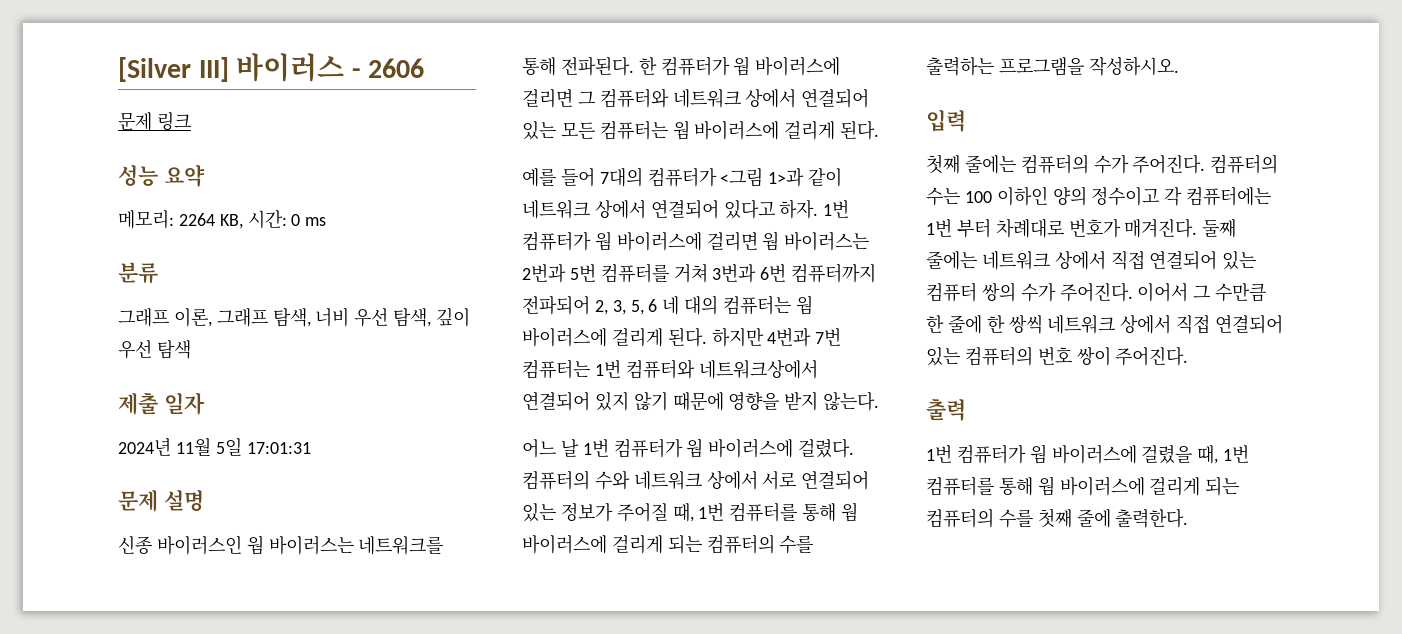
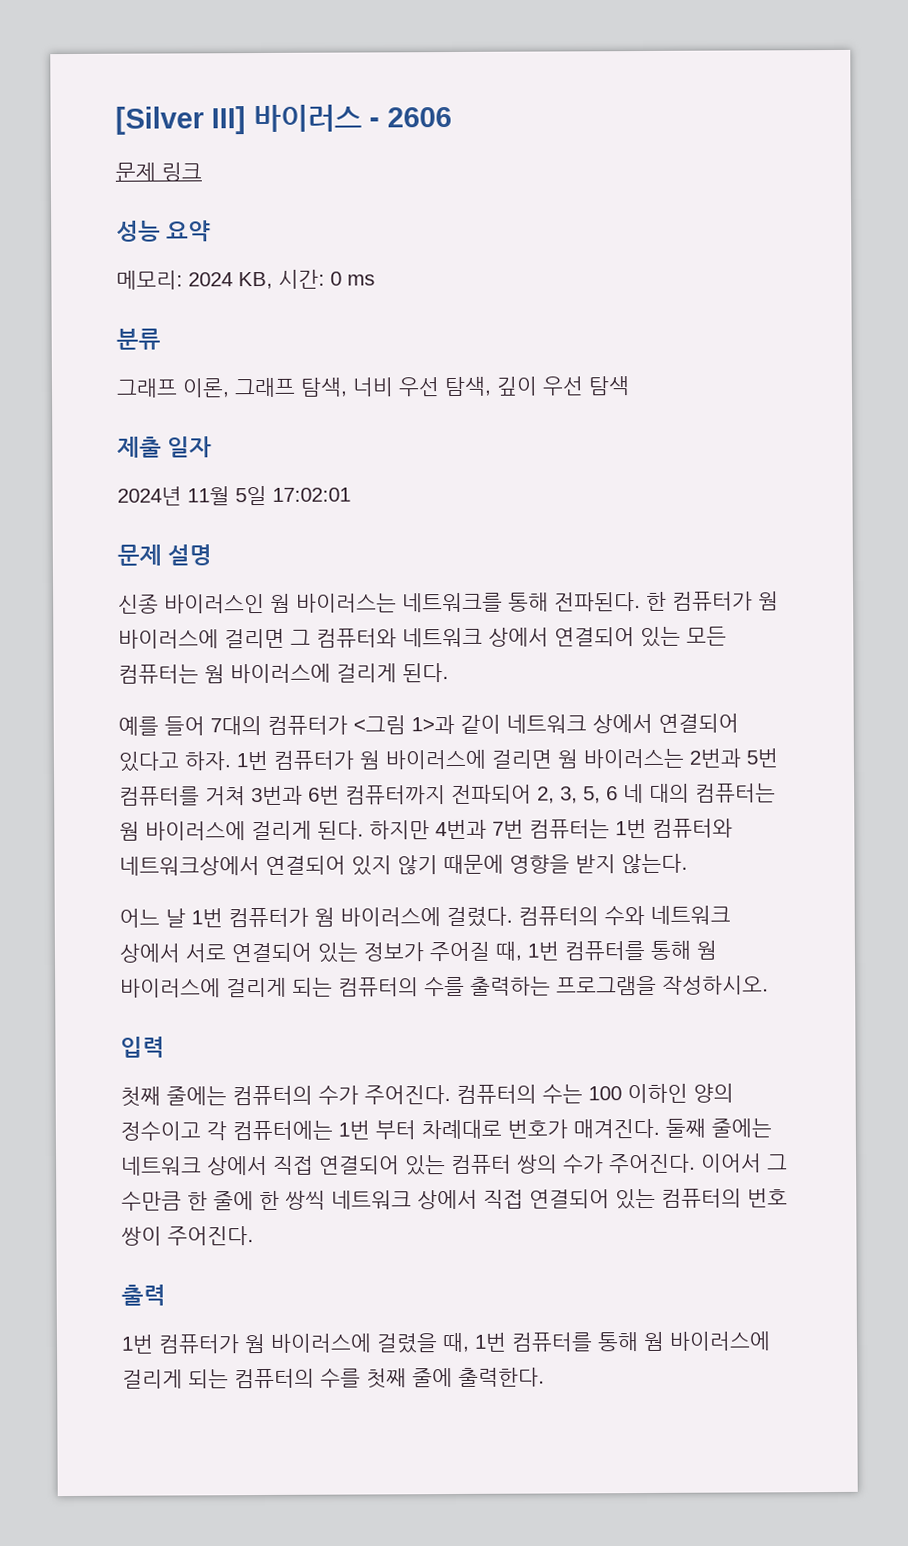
- 메모리: 2264 KB, 시간: 0 ms
+ 메모리: 2024 KB, 시간: 0 ms
- 2024년 11월 5일 17:01:31
+ 2024년 11월 5일 17:02:01

